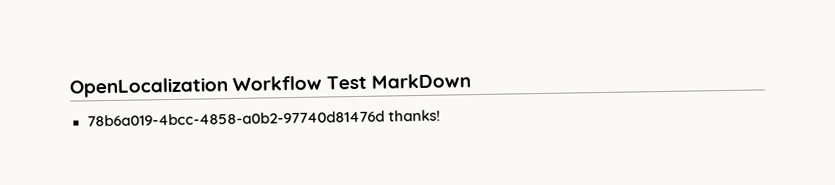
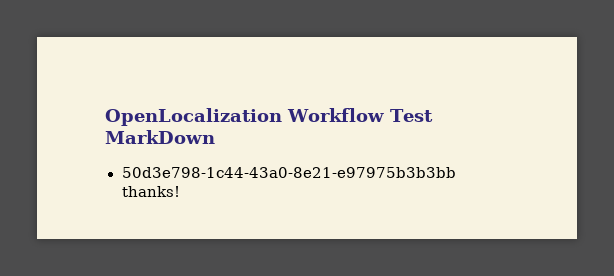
- 78b6a019-4bcc-4858-a0b2-97740d81476d thanks!
+ 50d3e798-1c44-43a0-8e21-e97975b3b3bb thanks!

